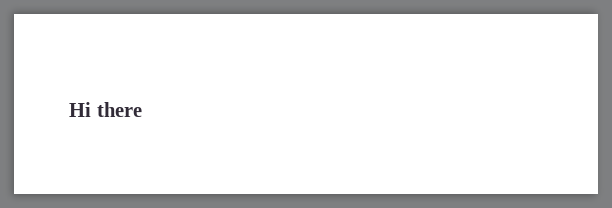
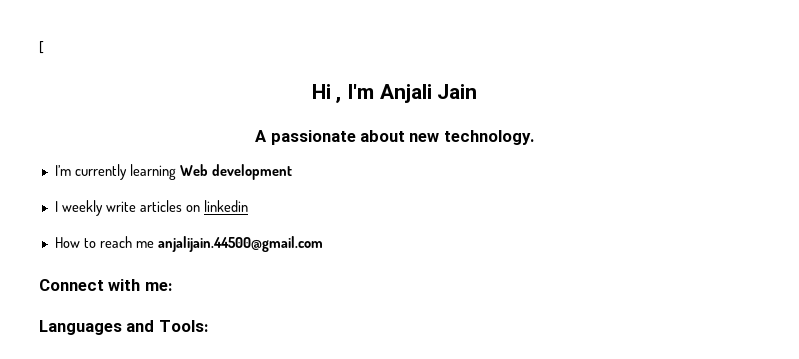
- Hi there
+ [
+ Hi , I'm Anjali Jain
+ A passionate about new technology.
+ I’m currently learning Web development
+ I weekly write articles on linkedin
+ How to reach me anjalijain.44500@gmail.com
+ Connect with me:
+ Languages and Tools:

